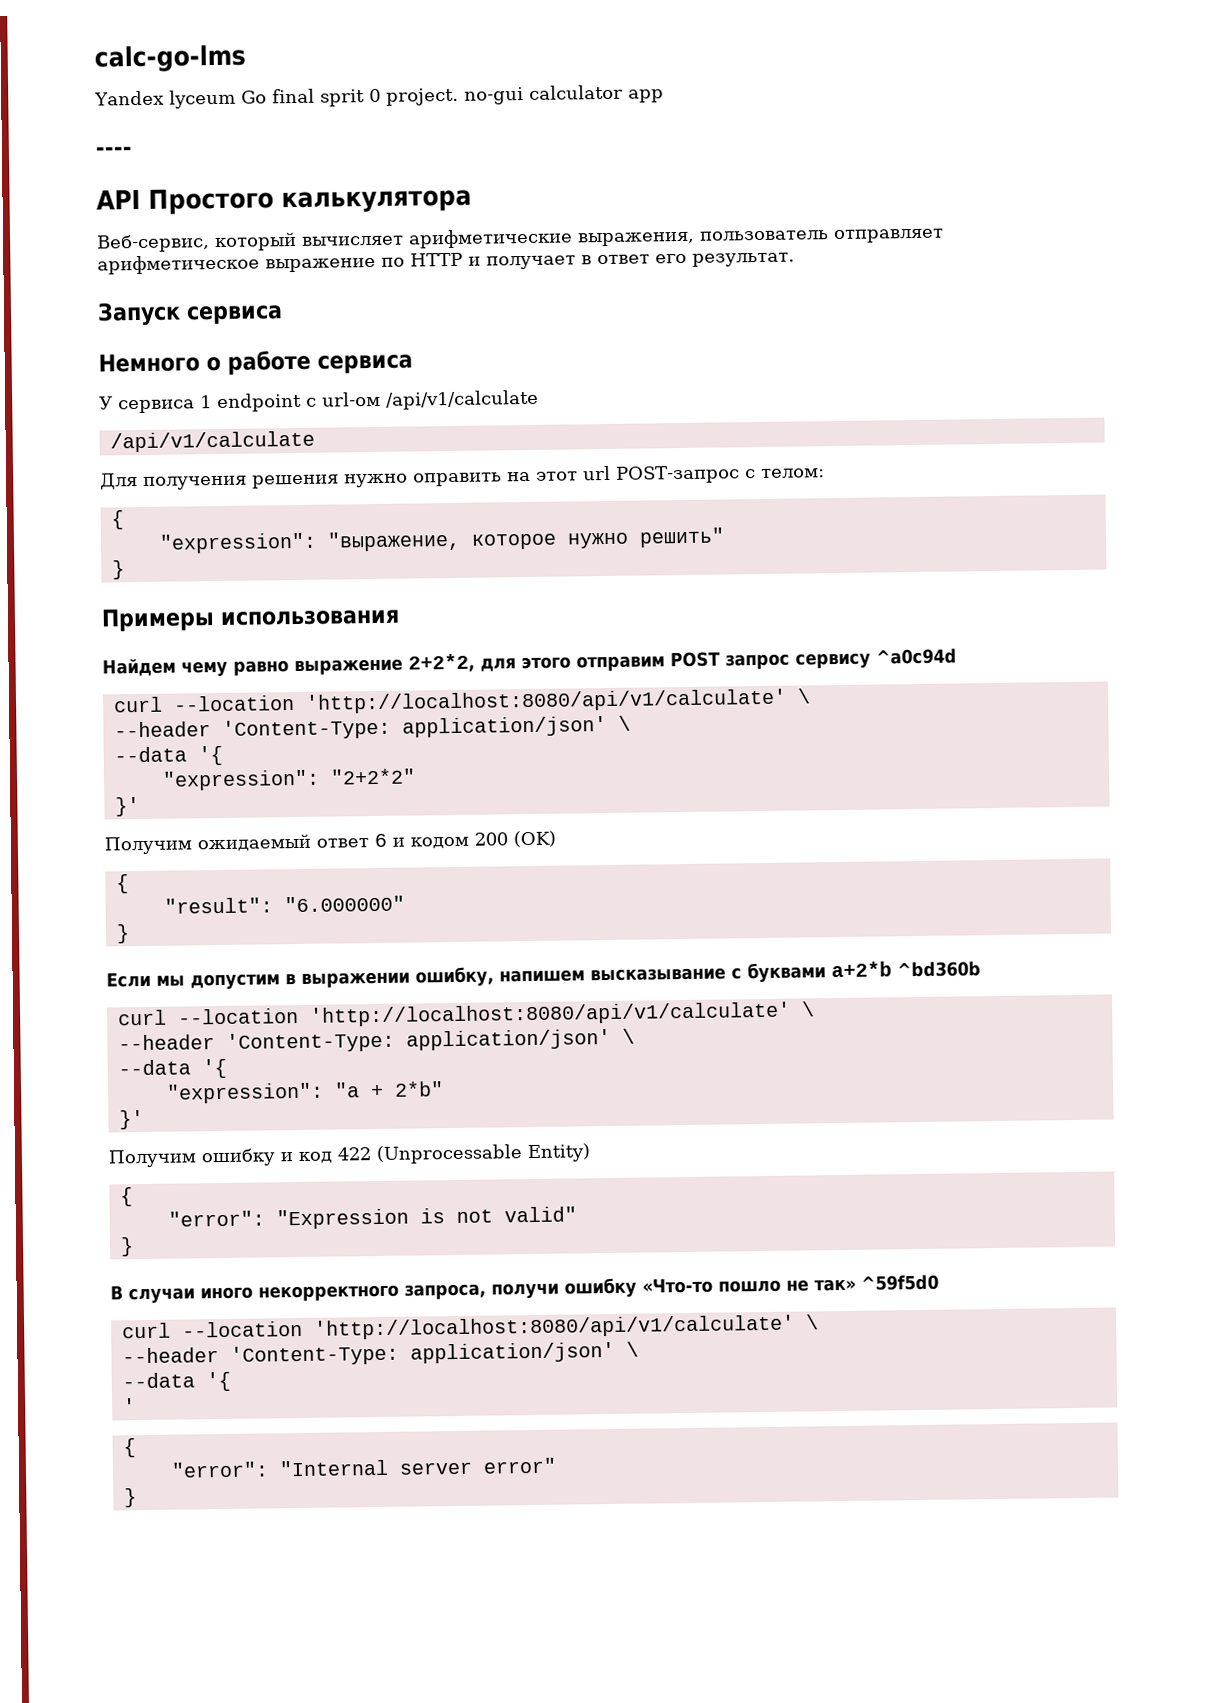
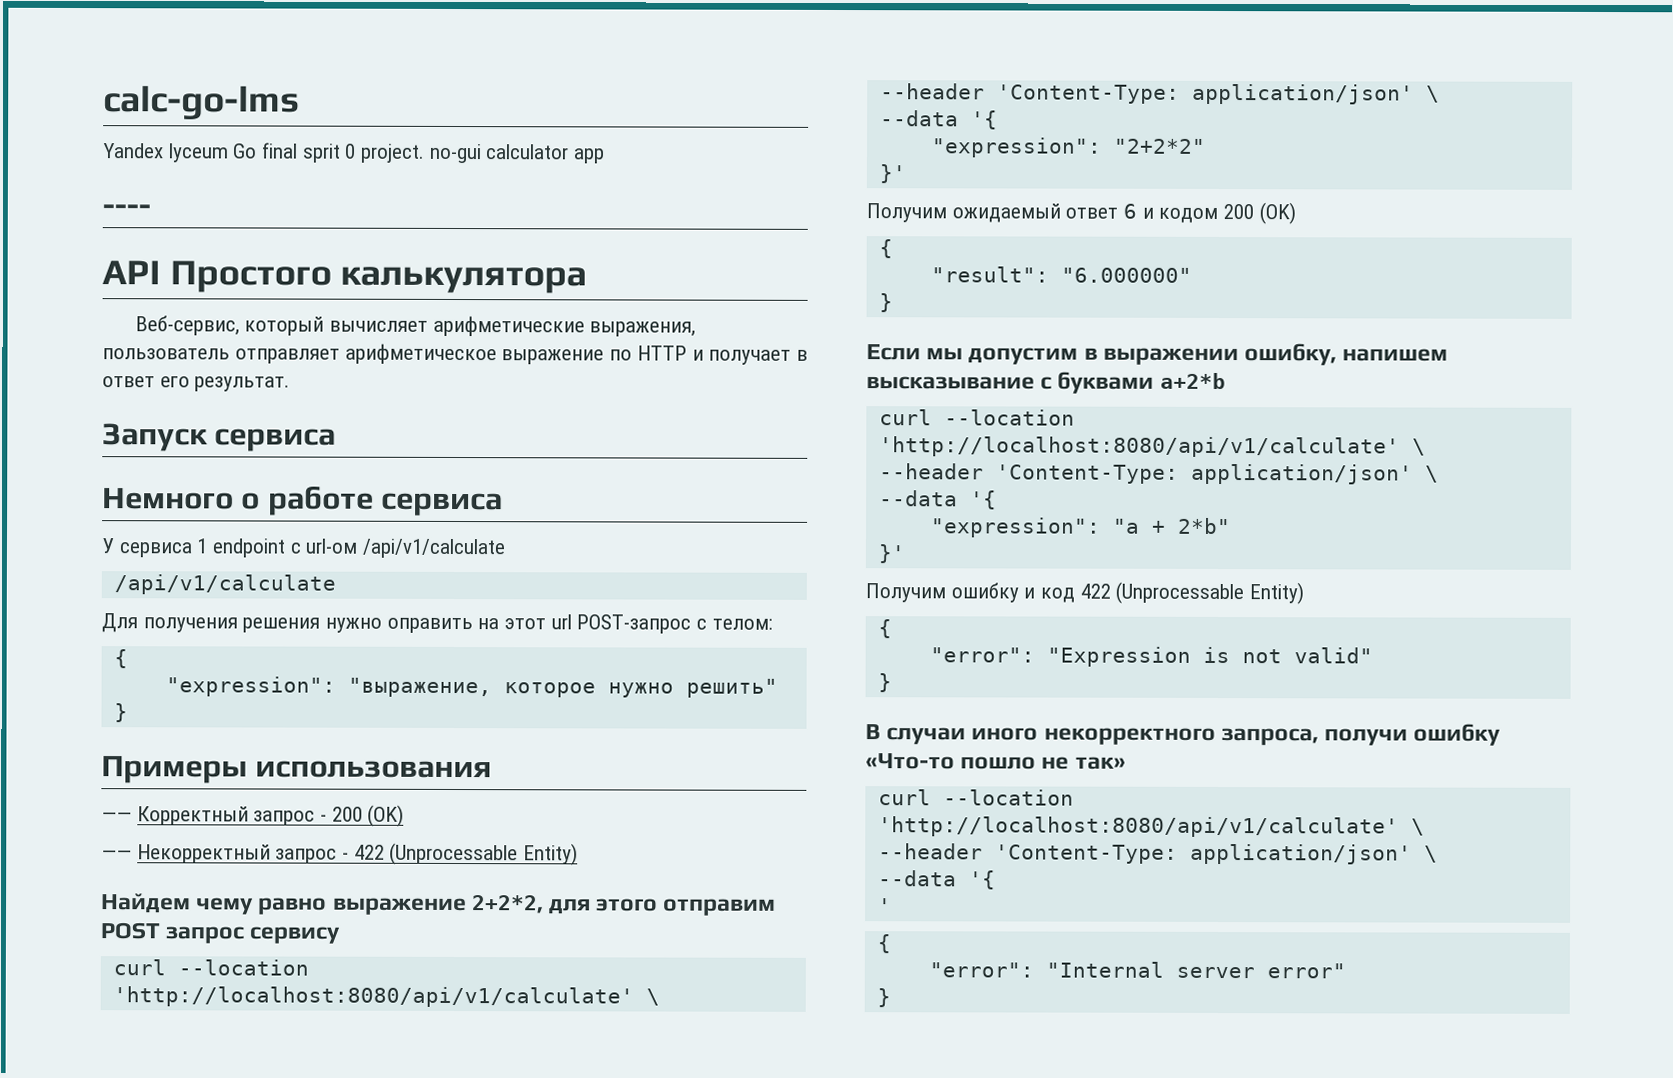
+ —— Корректный запрос - 200 (OK)
+ —— Некорректный запрос - 422 (Unprocessable Entity)
- Найдем чему равно выражение 2+2*2, для этого отправим POST запрос сервису ^a0c94d
+ Найдем чему равно выражение 2+2*2, для этого отправим POST запрос сервису
- Если мы допустим в выражении ошибку, напишем высказывание с буквами a+2*b ^bd360b
+ Если мы допустим в выражении ошибку, напишем высказывание с буквами a+2*b
- В случаи иного некорректного запроса, получи ошибку «Что-то пошло не так» ^59f5d0
+ В случаи иного некорректного запроса, получи ошибку «Что-то пошло не так»

